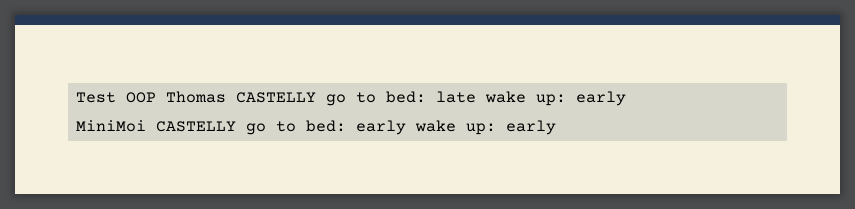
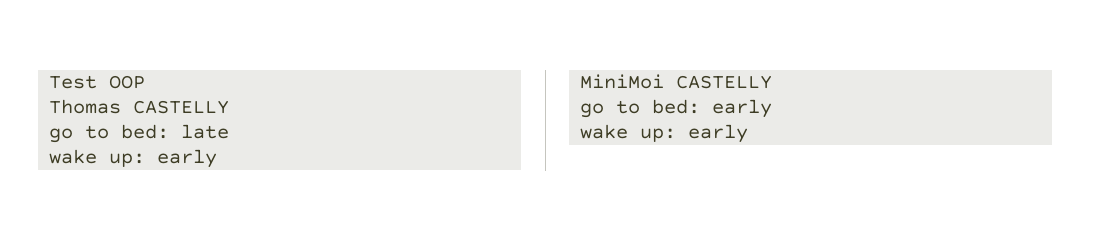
- Test OOP Thomas CASTELLY go to bed: late wake up: early
+ Test OOP
+ Thomas CASTELLY
+ go to bed: late
+ wake up: early
- MiniMoi CASTELLY go to bed: early wake up: early
+ MiniMoi CASTELLY
+ go to bed: early
+ wake up: early

